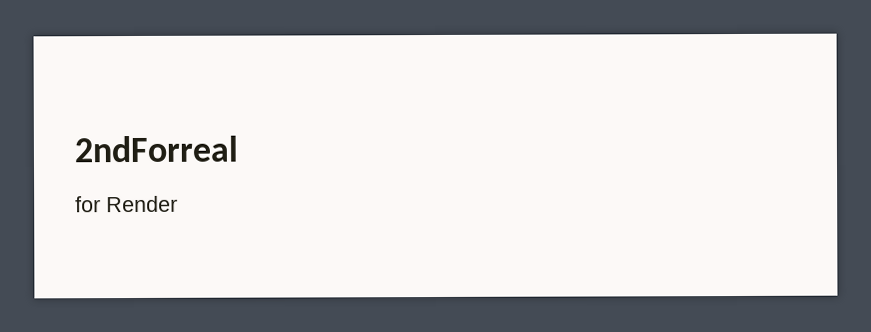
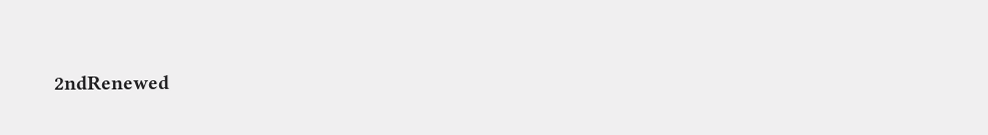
- 2ndForreal
- for Render
+ 2ndRenewed

